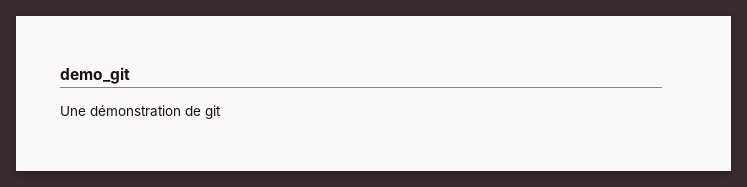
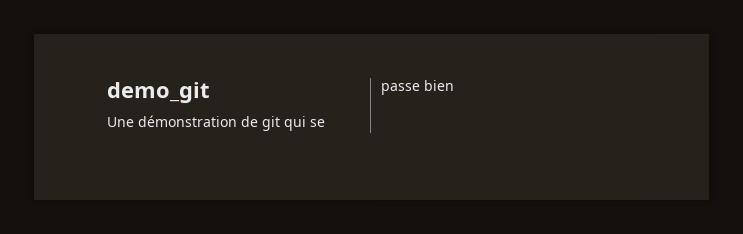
- Une démonstration de git
+ Une démonstration de git qui se passe bien

